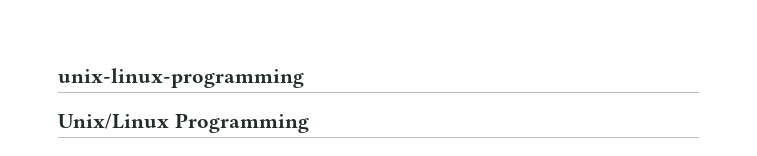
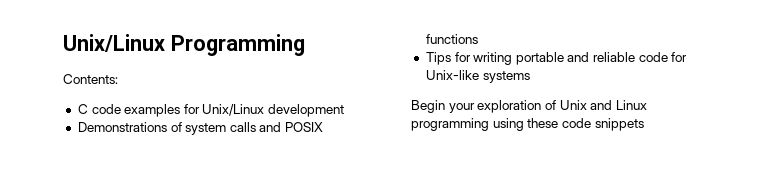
- unix-linux-programming
+ Contents:
+ C code examples for Unix/Linux development
+ Demonstrations of system calls and POSIX functions
+ Tips for writing portable and reliable code for Unix-like systems
+ Begin your exploration of Unix and Linux programming using these code snippets

